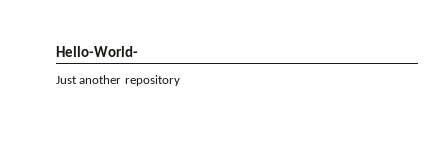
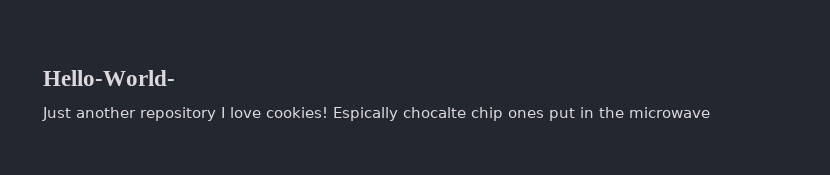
- Just another repository
+ Just another repository I love cookies! Espically chocalte chip ones put in the microwave

